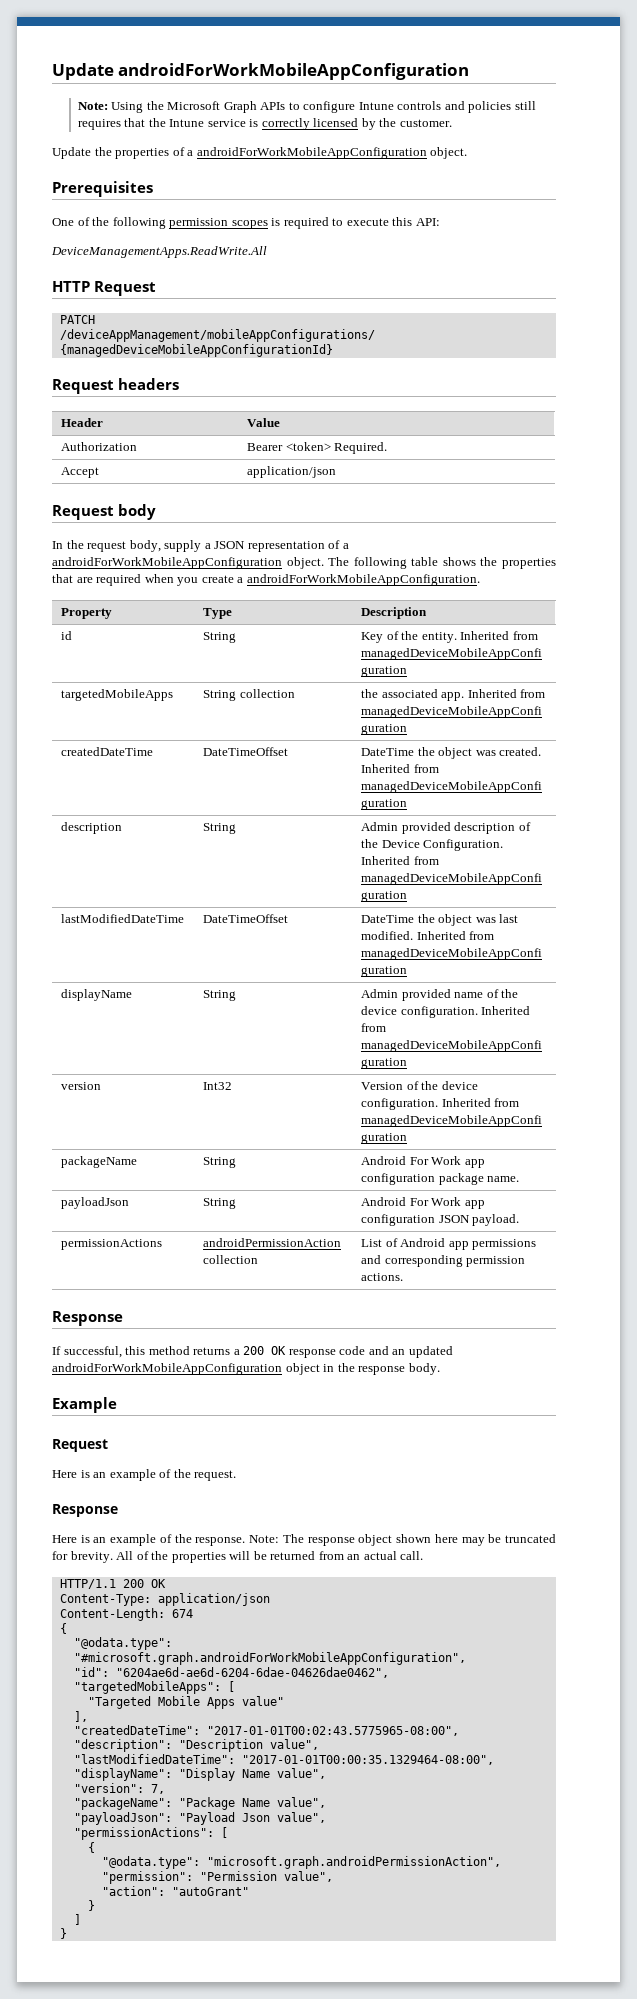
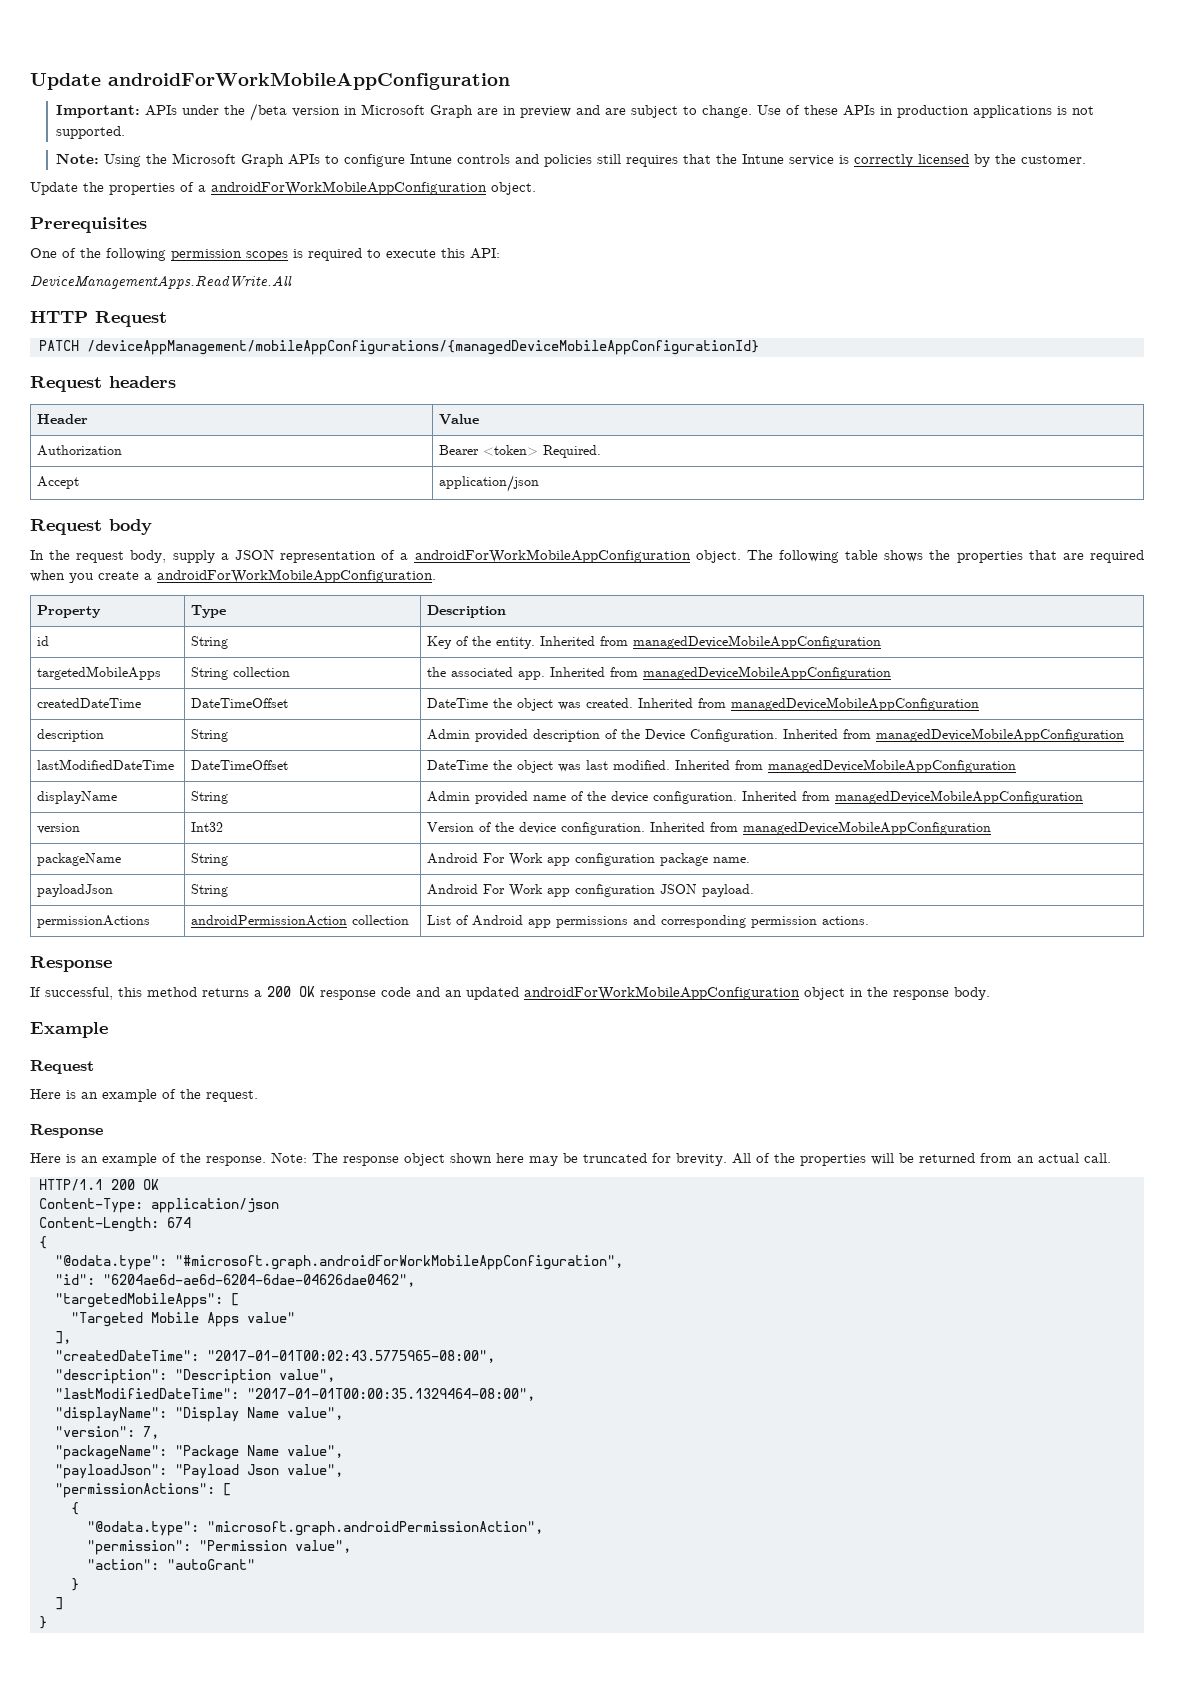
+ Important: APIs under the /beta version in Microsoft Graph are in preview and are subject to change. Use of these APIs in production applications is not supported.

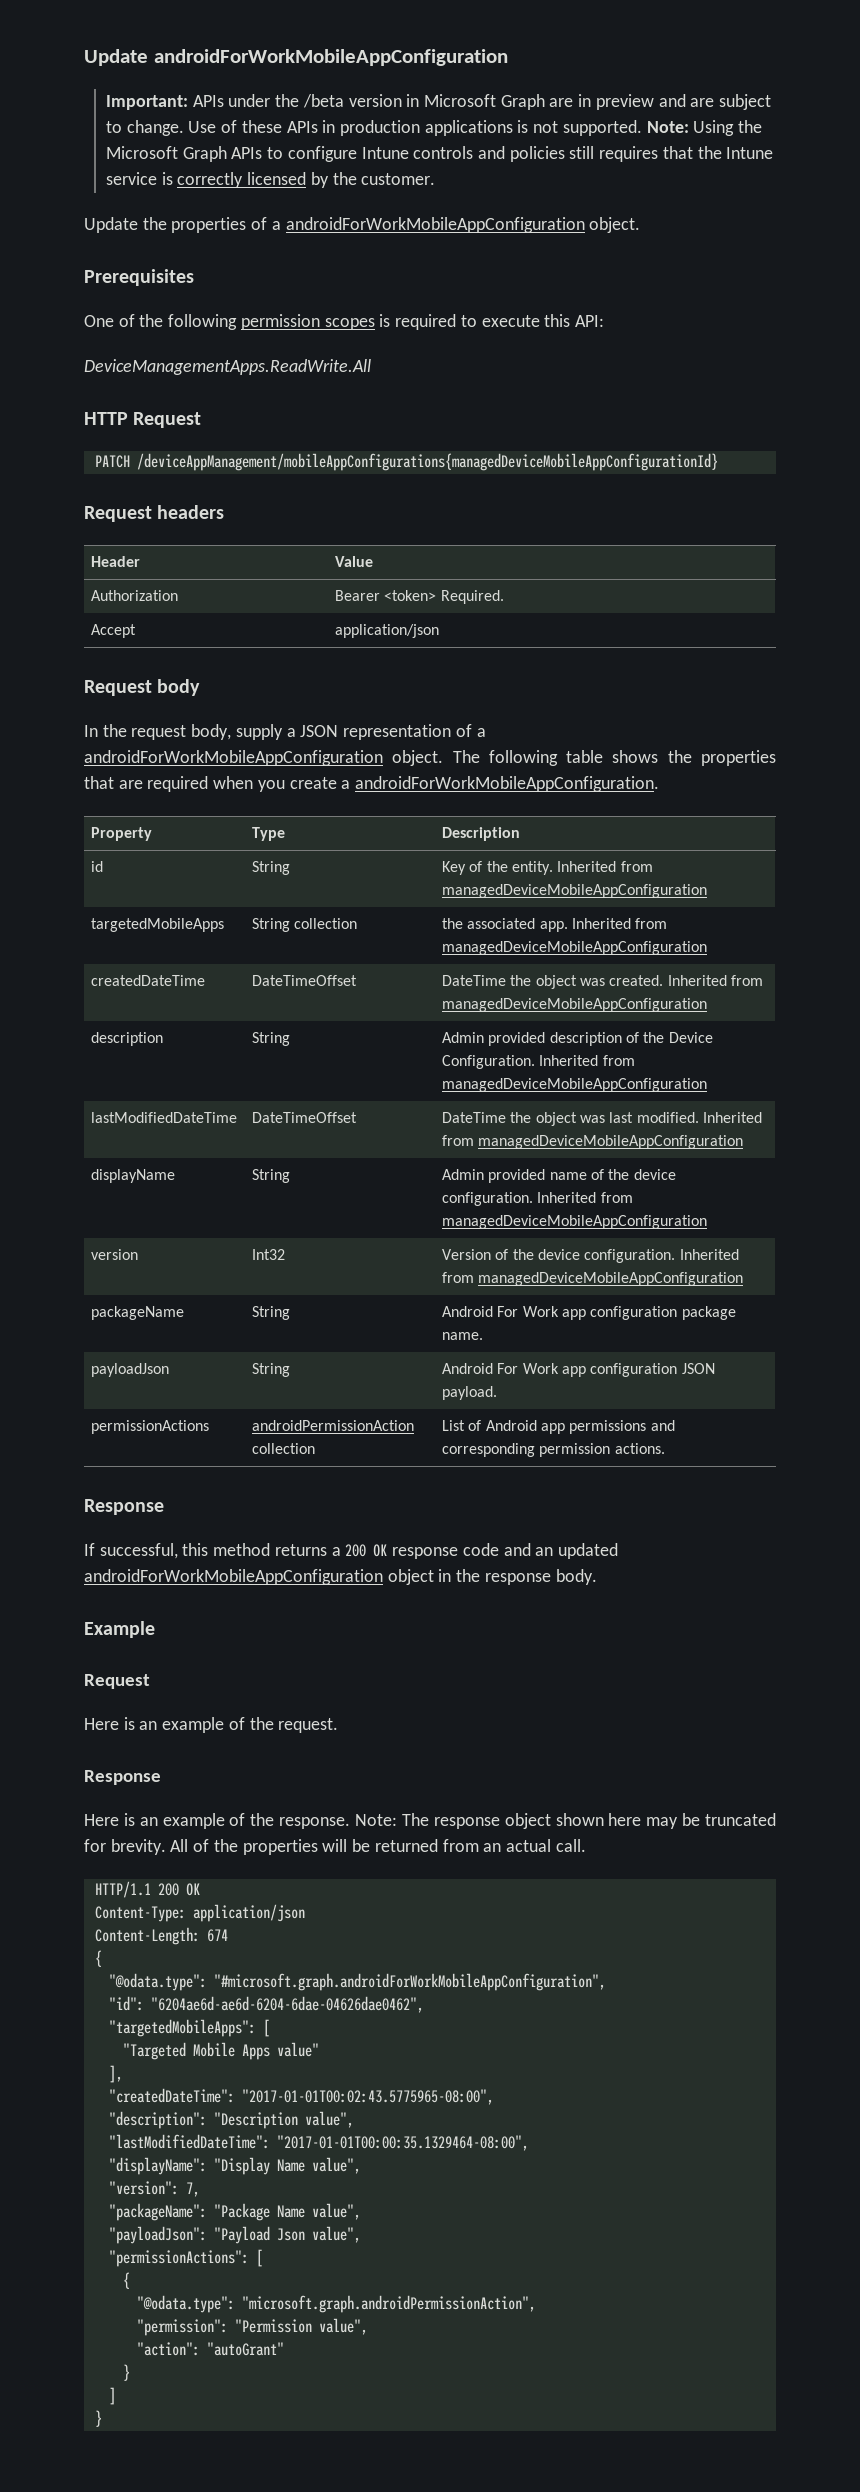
- Use of these APIs in production applications is not supported.
- Note: Using the Microsoft Graph APIs to configure Intune controls and policies still requires that the Intune service is correctly licensed by the customer.
+ Use of these APIs in production applications is not supported. Note: Using the Microsoft Graph APIs to configure Intune controls and policies still requires that the Intune service is correctly licensed by the customer.
- PATCH /deviceAppManagement/mobileAppConfigurations/{managedDeviceMobileAppConfigurationId}
+ PATCH /deviceAppManagement/mobileAppConfigurations{managedDeviceMobileAppConfigurationId}

